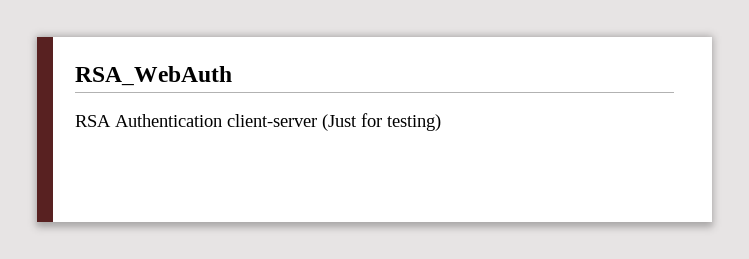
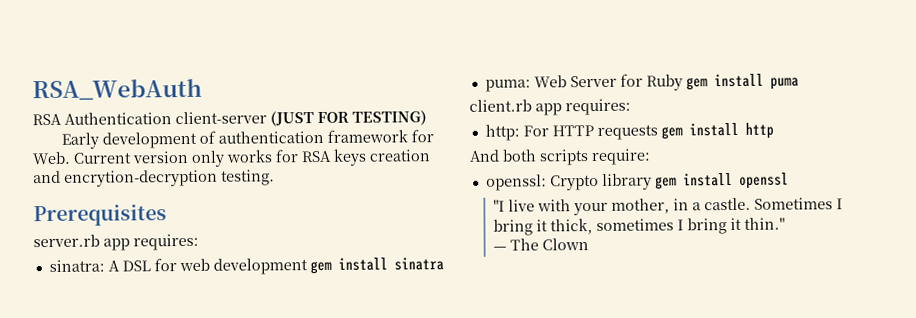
- RSA Authentication client-server (Just for testing)
+ RSA Authentication client-server (JUST FOR TESTING)
+ Early development of authentication framework for Web. Current version only works for RSA keys creation and encrytion-decryption testing.
+ Prerequisites
+ server.rb app requires:
+ sinatra: A DSL for web development gem install sinatra
+ puma: Web Server for Ruby gem install puma
+ client.rb app requires:
+ http: For HTTP requests gem install http
+ And both scripts require:
+ openssl: Crypto library gem install openssl
+ "I live with your mother, in a castle. Sometimes I bring it thick, sometimes I bring it thin."
+ — The Clown

